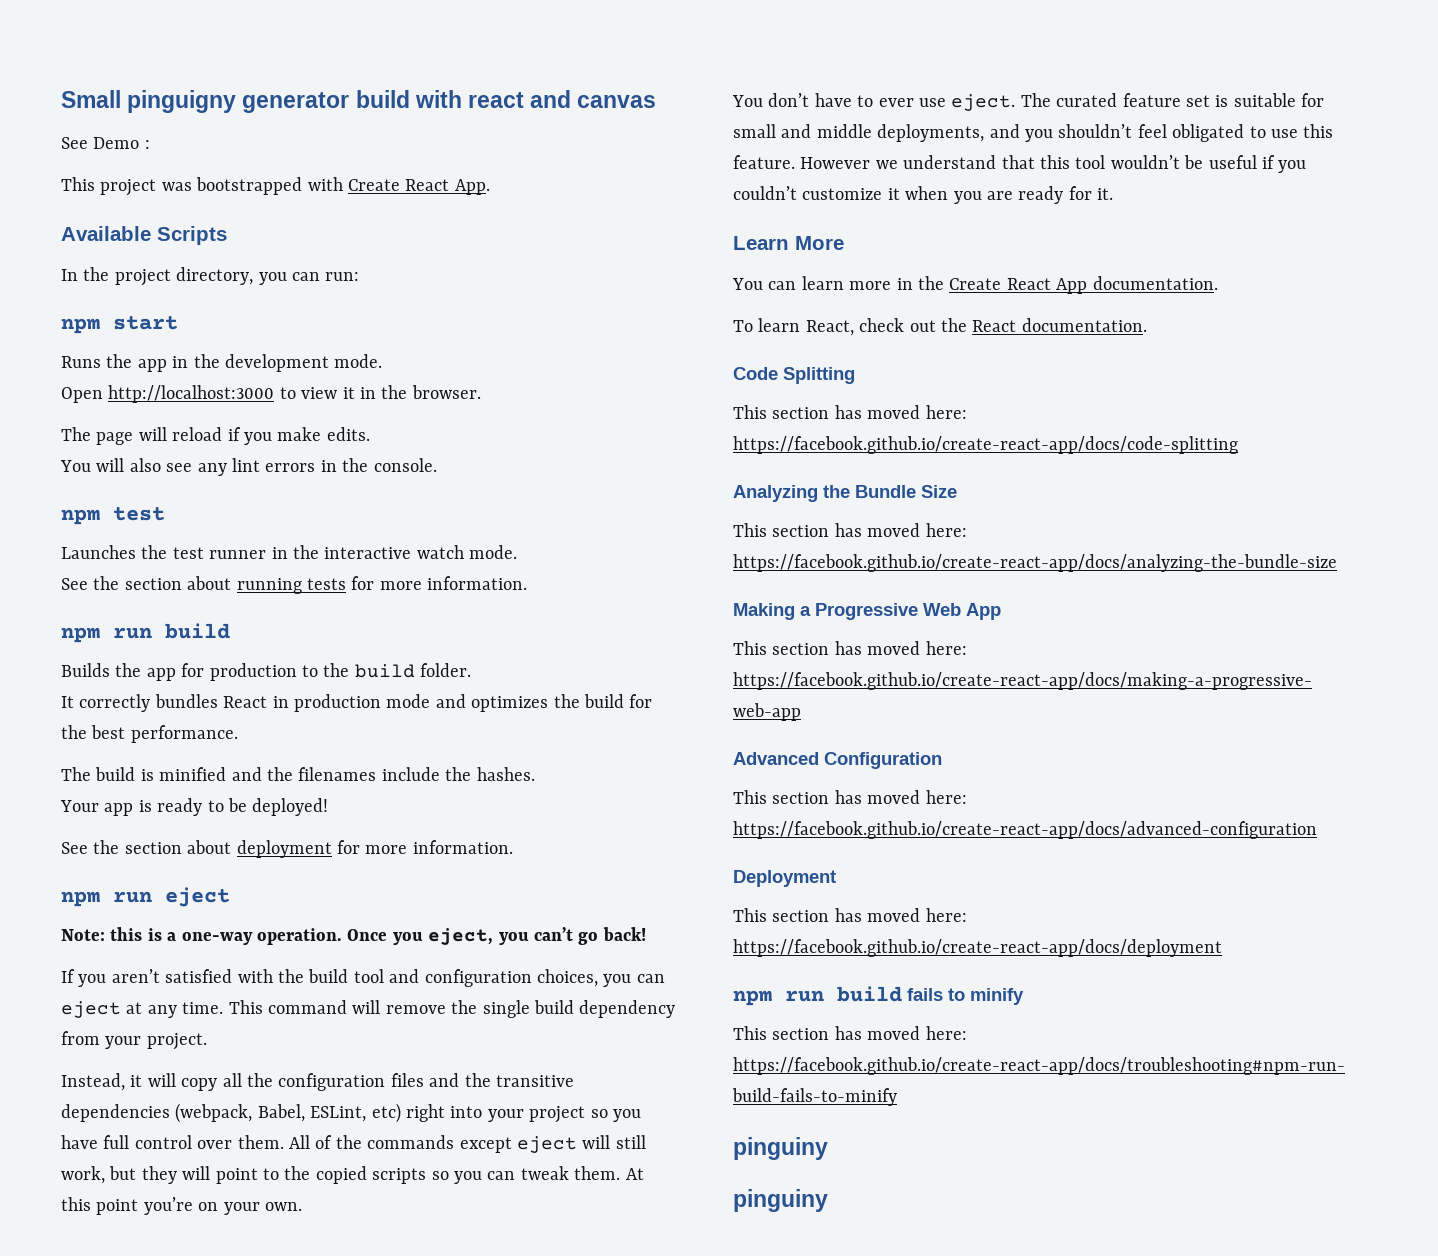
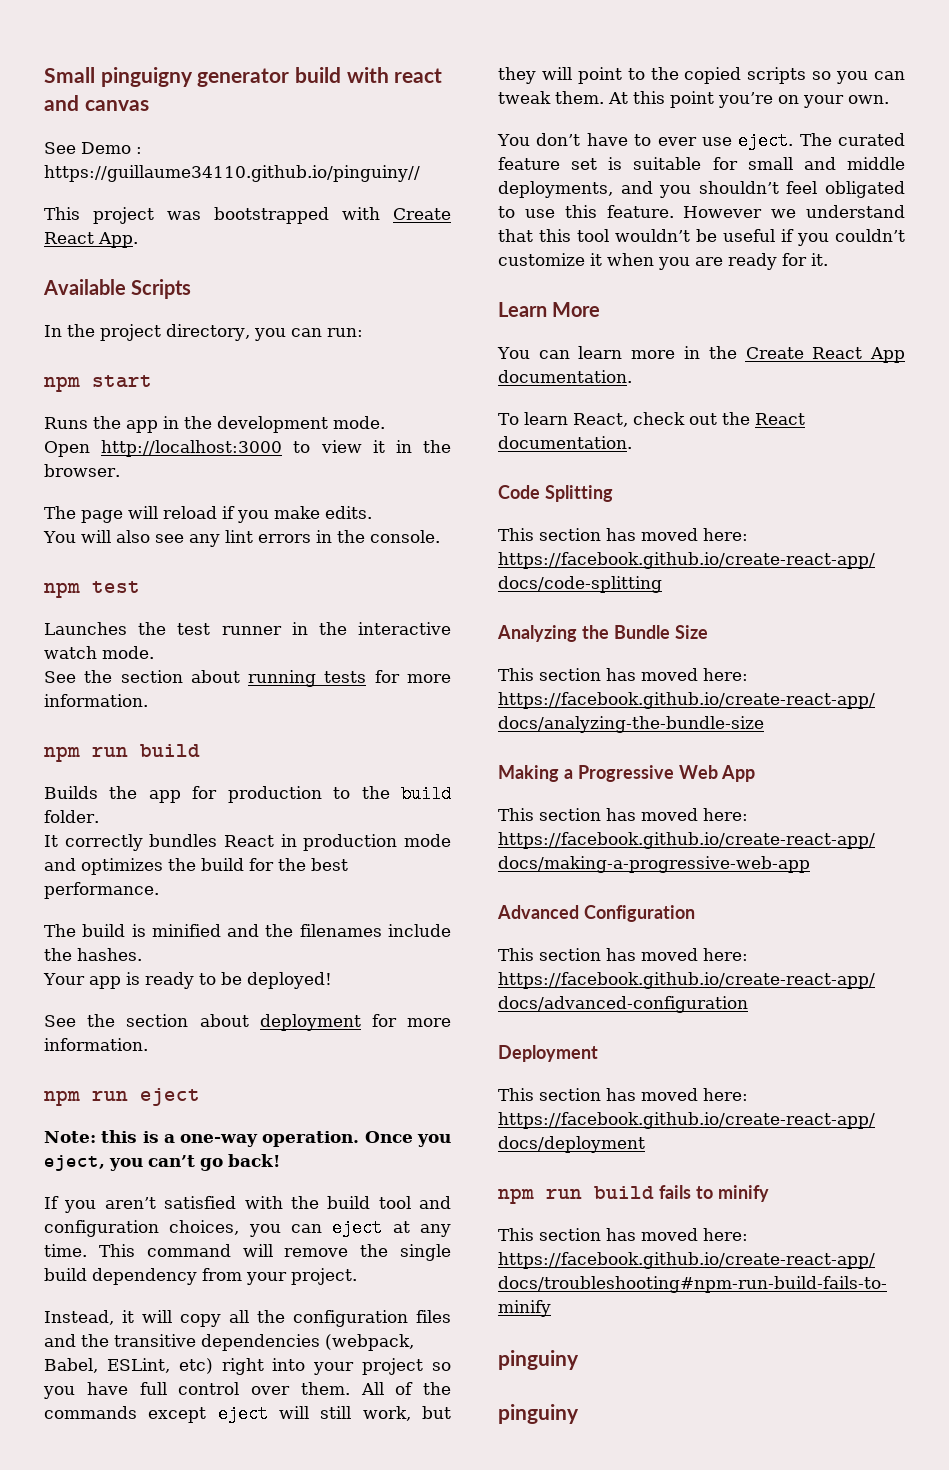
- See Demo :
+ See Demo : https://guillaume34110.github.io/pinguiny//

